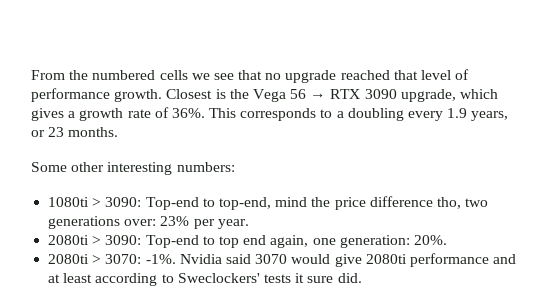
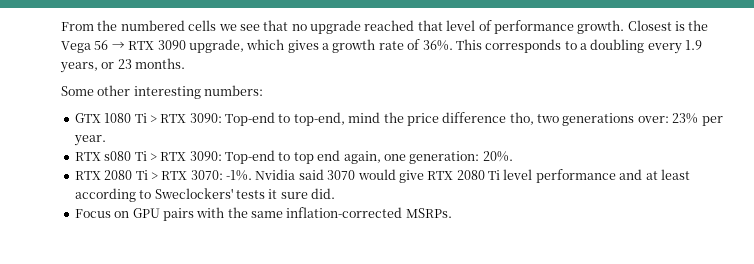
- 1080ti > 3090: Top-end to top-end, mind the price difference tho, two generations over: 23% per year.
+ GTX 1080 Ti > RTX 3090: Top-end to top-end, mind the price difference tho, two generations over: 23% per year.
- 2080ti > 3090: Top-end to top end again, one generation: 20%.
+ RTX s080 Ti > RTX 3090: Top-end to top end again, one generation: 20%.
- 2080ti > 3070: -1%.
+ RTX 2080 Ti > RTX 3070: -1%.
- Nvidia said 3070 would give 2080ti performance and at least according to Sweclockers' tests it sure did.
+ Nvidia said 3070 would give RTX 2080 Ti level performance and at least according to Sweclockers' tests it sure did.
+ Focus on GPU pairs with the same inflation-corrected MSRPs.

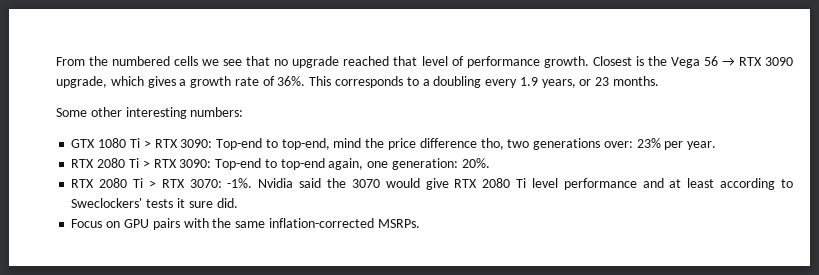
- RTX s080 Ti > RTX 3090: Top-end to top end again, one generation: 20%.
+ RTX 2080 Ti > RTX 3090: Top-end to top-end again, one generation: 20%.
- Nvidia said 3070 would give RTX 2080 Ti level performance and at least according to Sweclockers' tests it sure did.
+ Nvidia said the 3070 would give RTX 2080 Ti level performance and at least according to Sweclockers' tests it sure did.

